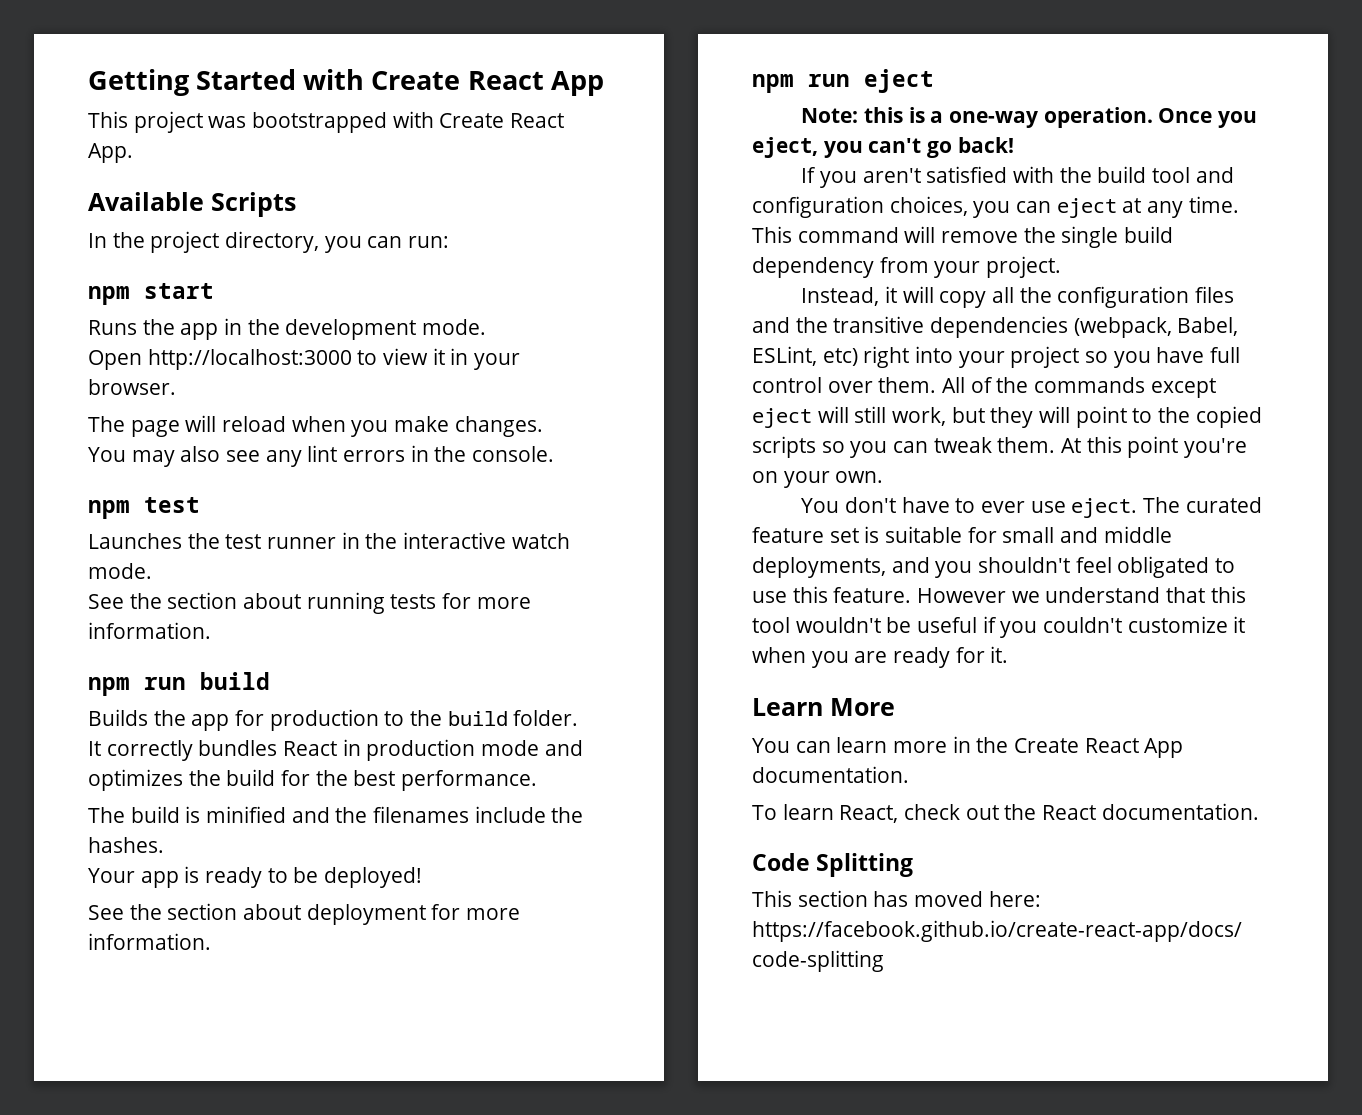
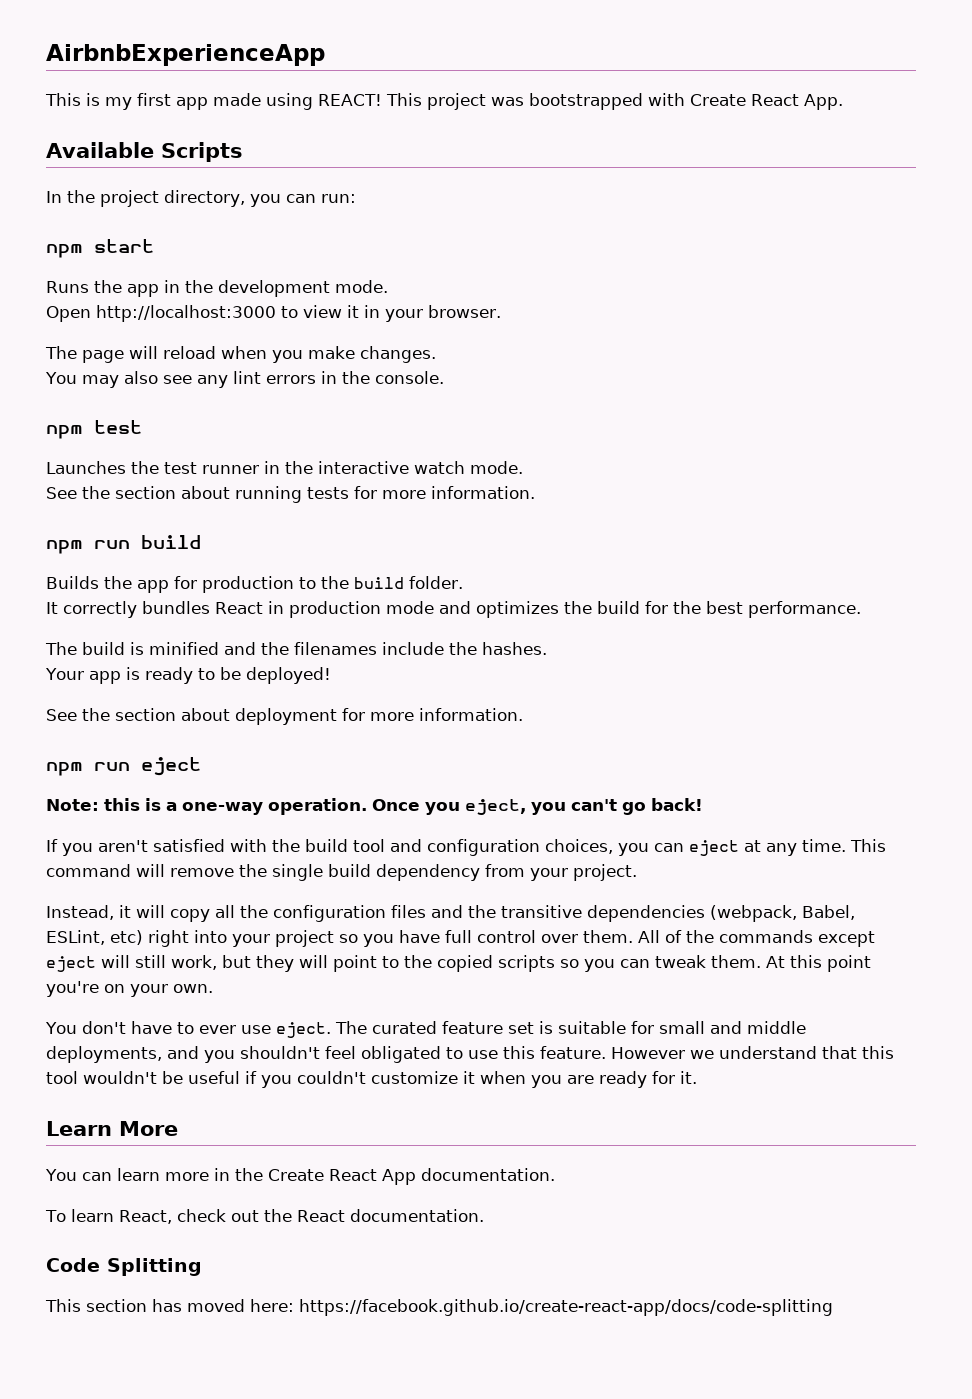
- Getting Started with Create React App
- This project was bootstrapped with Create React App.
+ AirbnbExperienceApp
+ This is my first app made using REACT! This project was bootstrapped with Create React App.

